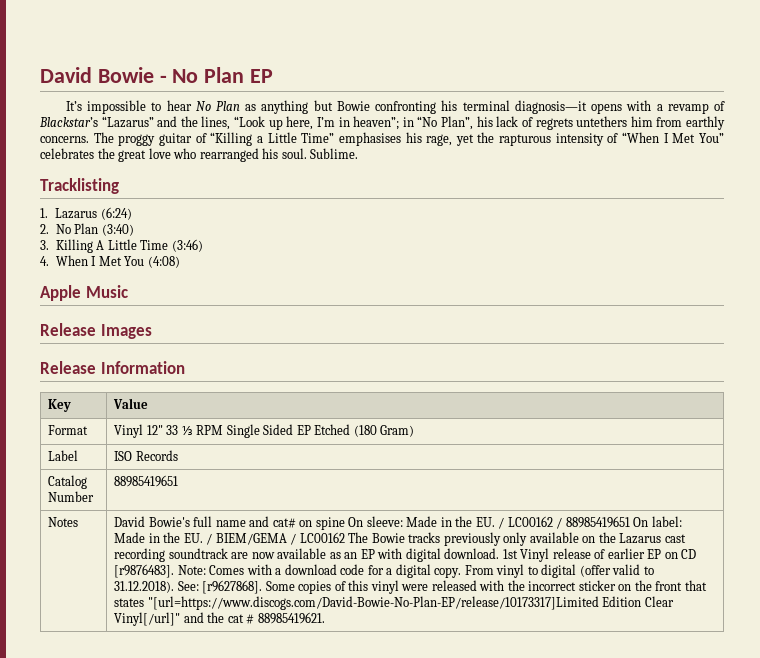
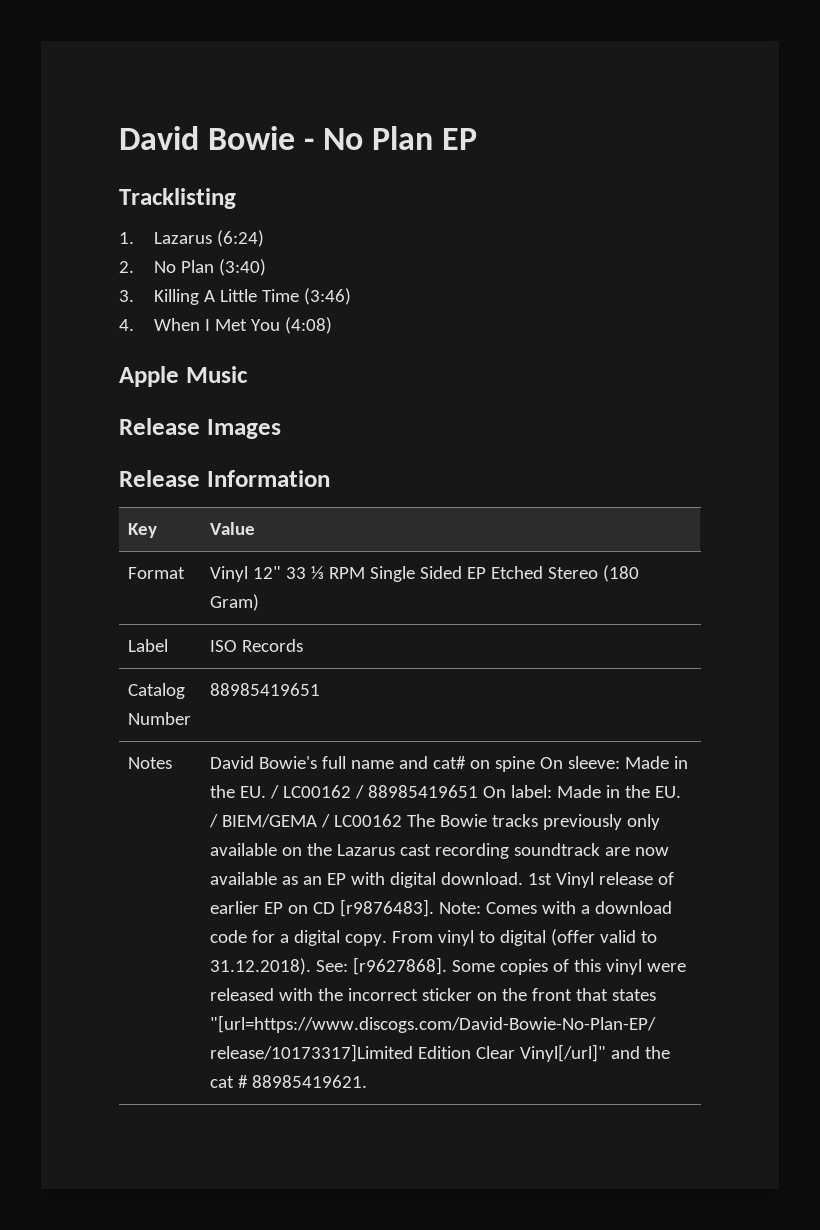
- It’s impossible to hear No Plan as anything but Bowie confronting his terminal diagnosis—it opens with a revamp of Blackstar’s “Lazarus” and the lines, “Look up here, I’m in heaven”; in “No Plan”, his lack of regrets untethers him from earthly concerns. The proggy guitar of “Killing a Little Time” emphasises his rage, yet the rapturous intensity of “When I Met You” celebrates the great love who rearranged his soul. Sublime.
- Format | Vinyl 12" 33 ⅓ RPM Single Sided EP Etched (180 Gram)
+ Format | Vinyl 12" 33 ⅓ RPM Single Sided EP Etched Stereo (180 Gram)

